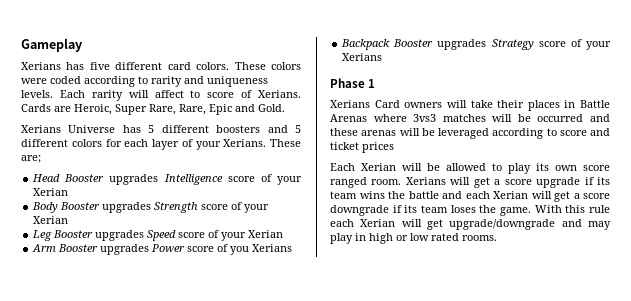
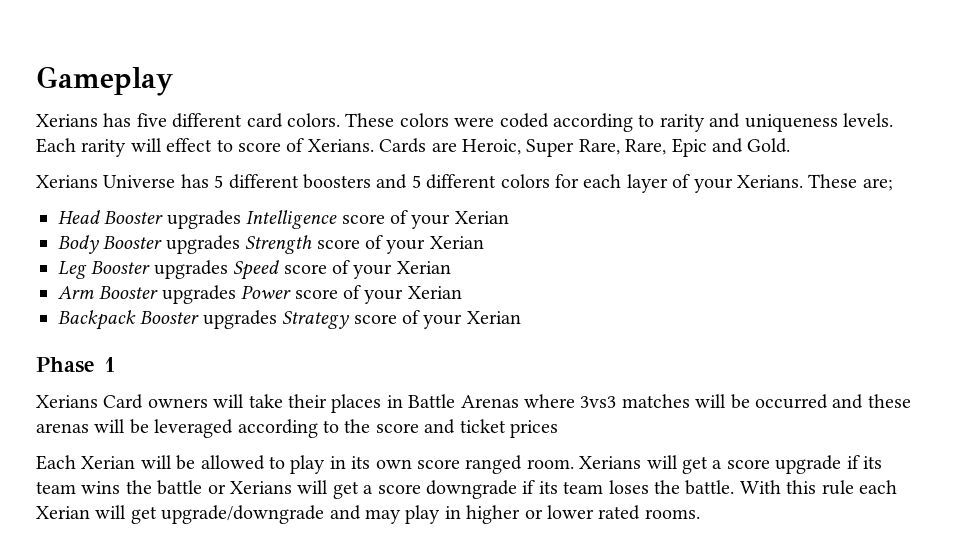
- Each rarity will affect to score of Xerians.
+ Each rarity will effect to score of Xerians.
- Arm Booster upgrades Power score of you Xerians
+ Arm Booster upgrades Power score of your Xerian
- Backpack Booster upgrades Strategy score of your Xerians
+ Backpack Booster upgrades Strategy score of your Xerian
- Xerians Card owners will take their places in Battle Arenas where 3vs3 matches will be occurred and these arenas will be leveraged according to score and ticket prices
+ Xerians Card owners will take their places in Battle Arenas where 3vs3 matches will be occurred and these arenas will be leveraged according to the score and ticket prices
- Each Xerian will be allowed to play its own score ranged room.
+ Each Xerian will be allowed to play in its own score ranged room.
- Xerians will get a score upgrade if its team wins the battle and each Xerian will get a score downgrade if its team loses the game.
+ Xerians will get a score upgrade if its team wins the battle or Xerians will get a score downgrade if its team loses the battle.
- With this rule each Xerian will get upgrade/downgrade and may play in high or low rated rooms.
+ With this rule each Xerian will get upgrade/downgrade and may play in higher or lower rated rooms.

